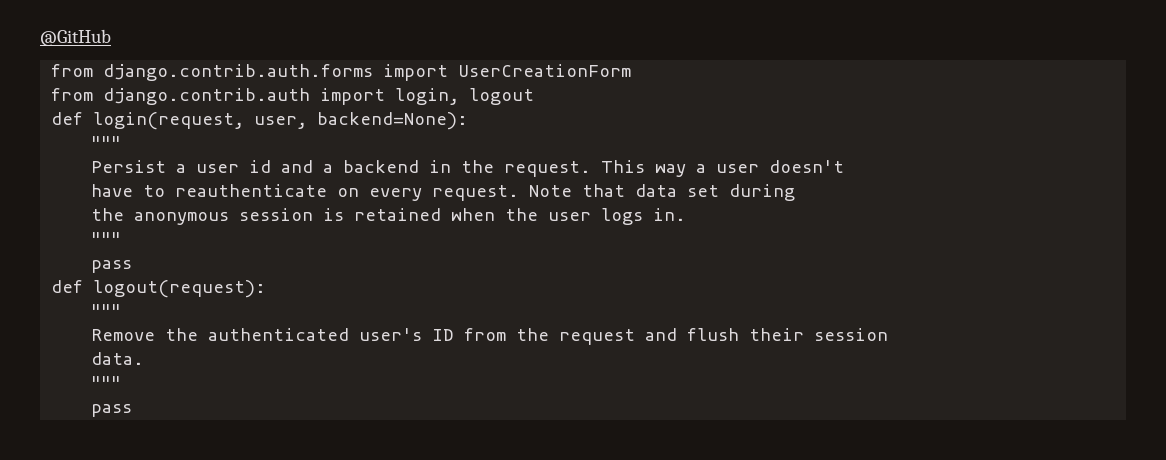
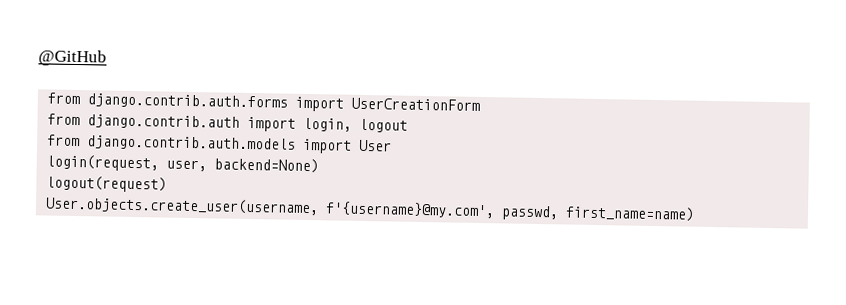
- def login(request, user, backend=None):
- """
- Persist a user id and a backend in the request. This way a user doesn't
- have to reauthenticate on every request. Note that data set during
- the anonymous session is retained when the user logs in.
- """
- pass
- def logout(request):
- """
- Remove the authenticated user's ID from the request and flush their session
- data.
- """
- pass
+ from django.contrib.auth.models import User
+ login(request, user, backend=None)
+ logout(request)
+ User.objects.create_user(username, f'{username}@my.com', passwd, first_name=name)

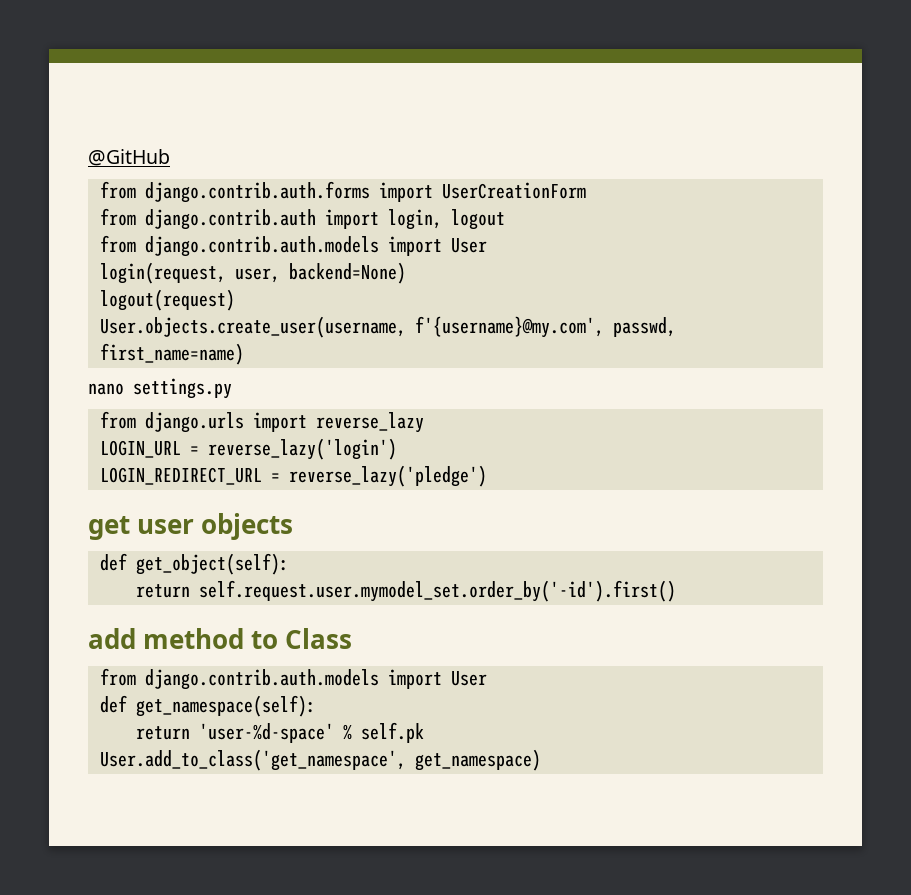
+ nano settings.py
+ from django.urls import reverse_lazy
+ LOGIN_URL = reverse_lazy('login')
+ LOGIN_REDIRECT_URL = reverse_lazy('pledge')
+ get user objects
+ def get_object(self):
+ return self.request.user.mymodel_set.order_by('-id').first()
+ add method to Class
+ from django.contrib.auth.models import User
+ def get_namespace(self):
+ return 'user-%d-space' % self.pk
+ User.add_to_class('get_namespace', get_namespace)

